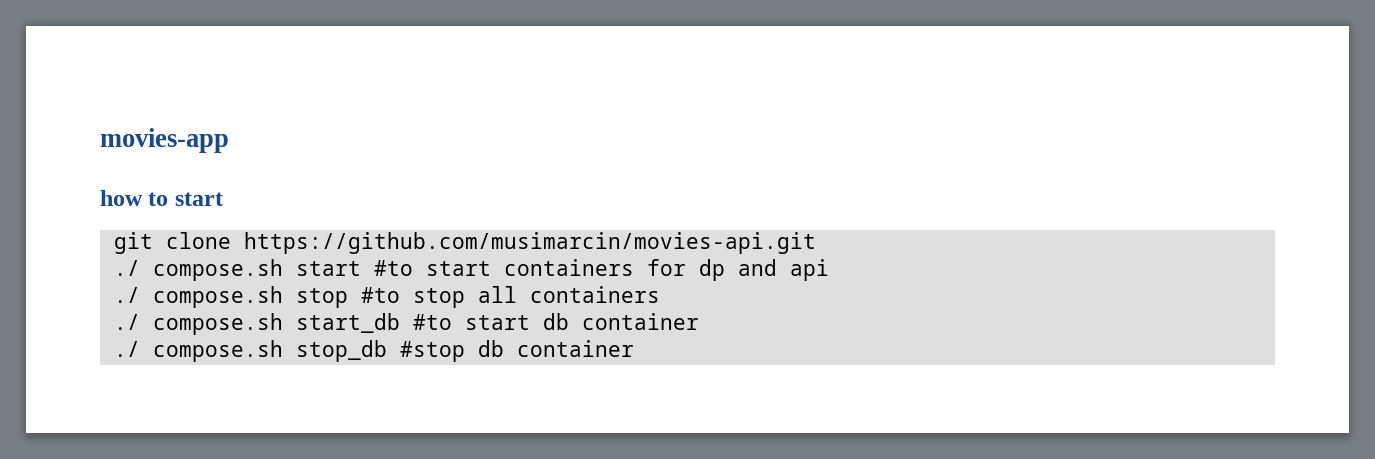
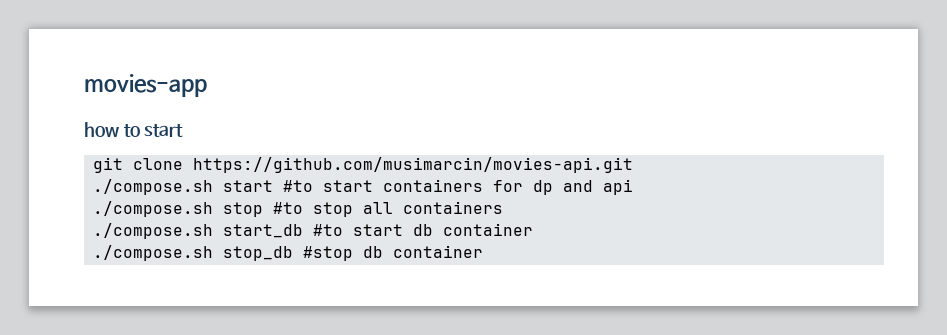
- ./ compose.sh start #to start containers for dp and api
+ ./compose.sh start #to start containers for dp and api
- ./ compose.sh stop #to stop all containers
+ ./compose.sh stop #to stop all containers
- ./ compose.sh start_db #to start db container
+ ./compose.sh start_db #to start db container
- ./ compose.sh stop_db #stop db container
+ ./compose.sh stop_db #stop db container

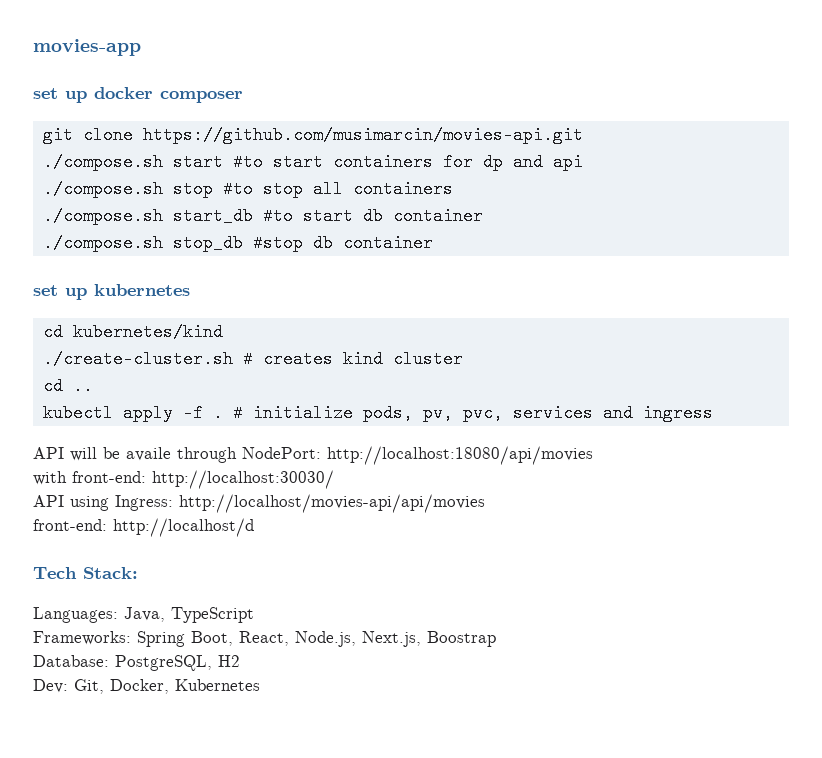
- how to start
+ set up docker composer
+ set up kubernetes
+ cd kubernetes/kind
+ ./create-cluster.sh # creates kind cluster
+ cd ..
+ kubectl apply -f . # initialize pods, pv, pvc, services and ingress
+ API will be availe through NodePort: http://localhost:18080/api/movies
+ with front-end: http://localhost:30030/
+ API using Ingress: http://localhost/movies-api/api/movies
+ front-end: http://localhost/d
+ Tech Stack:
+ Languages: Java, TypeScript
+ Frameworks: Spring Boot, React, Node.js, Next.js, Boostrap
+ Database: PostgreSQL, H2
+ Dev: Git, Docker, Kubernetes

